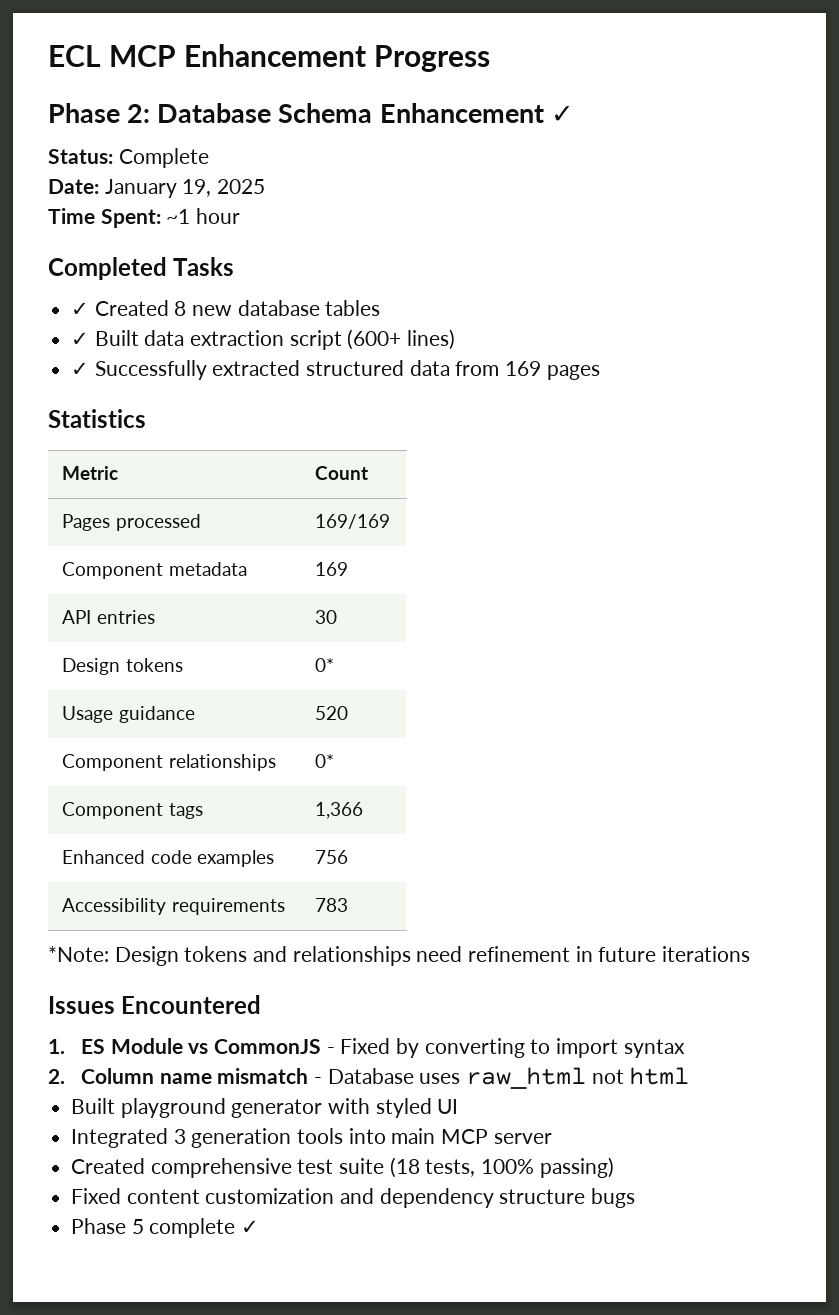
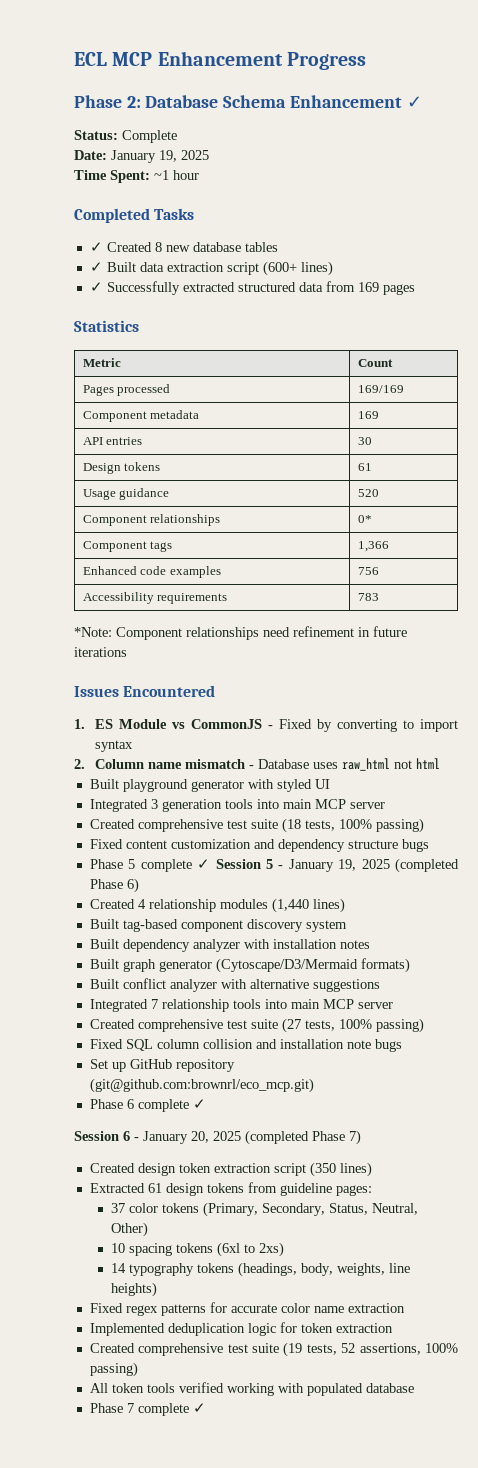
- Design tokens | 0*
+ Design tokens | 61
- *Note: Design tokens and relationships need refinement in future iterations
+ *Note: Component relationships need refinement in future iterations
- Phase 5 complete ✓
+ Phase 5 complete ✓ Session 5 - January 19, 2025 (completed Phase 6)
+ Created 4 relationship modules (1,440 lines)
+ Built tag-based component discovery system
+ Built dependency analyzer with installation notes
+ Built graph generator (Cytoscape/D3/Mermaid formats)
+ Built conflict analyzer with alternative suggestions
+ Integrated 7 relationship tools into main MCP server
+ Created comprehensive test suite (27 tests, 100% passing)
+ Fixed SQL column collision and installation note bugs
+ Set up GitHub repository (git@github.com:brownrl/eco_mcp.git)
+ Phase 6 complete ✓
+ Session 6 - January 20, 2025 (completed Phase 7)
+ Created design token extraction script (350 lines)
+ Extracted 61 design tokens from guideline pages:
+ 37 color tokens (Primary, Secondary, Status, Neutral, Other)
+ 10 spacing tokens (6xl to 2xs)
+ 14 typography tokens (headings, body, weights, line heights)
+ Fixed regex patterns for accurate color name extraction
+ Implemented deduplication logic for token extraction
+ Created comprehensive test suite (19 tests, 52 assertions, 100% passing)
+ All token tools verified working with populated database
+ Phase 7 complete ✓

